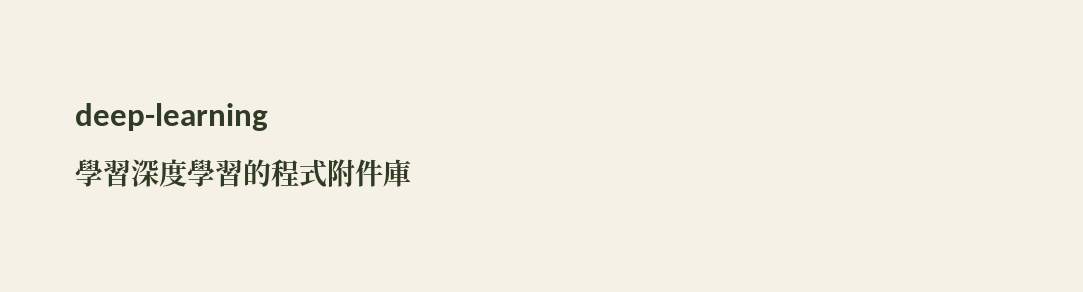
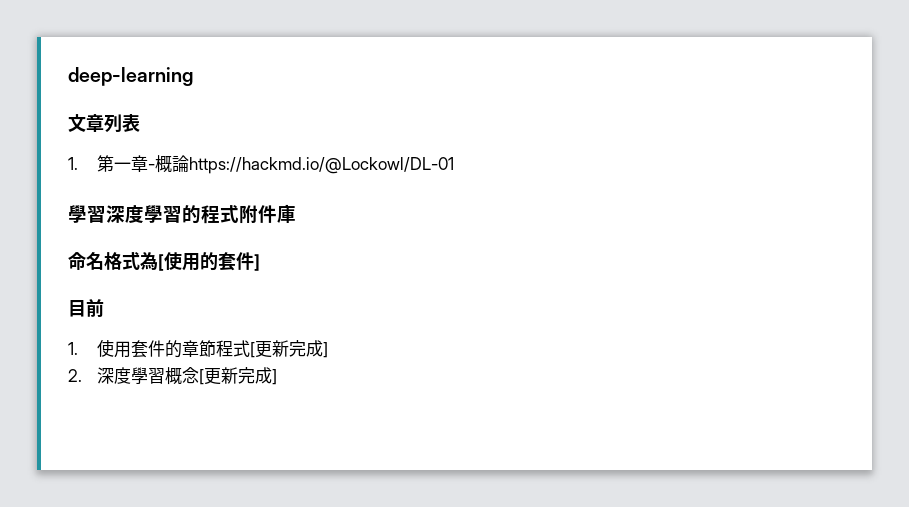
+ 文章列表
+ 1.第一章-概論https://hackmd.io/@Lockowl/DL-01
+ 命名格式為[使用的套件]
+ 目前
+ 1.使用套件的章節程式[更新完成]
+ 2.深度學習概念[更新完成]

